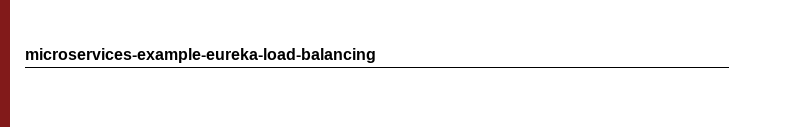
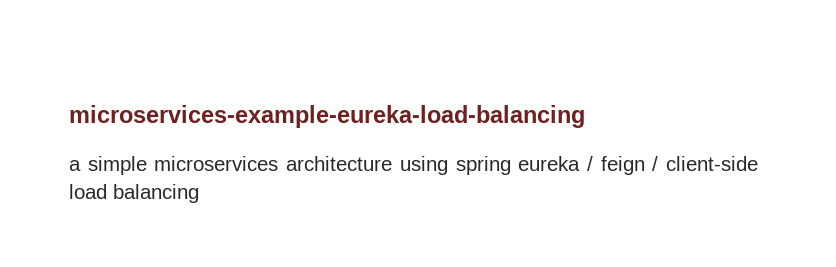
+ a simple microservices architecture using spring eureka / feign / client-side load balancing

